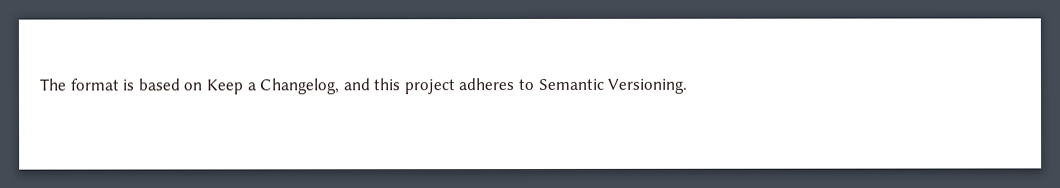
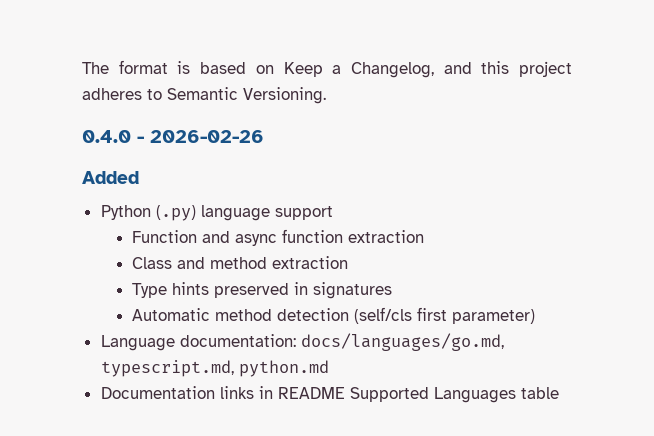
+ 0.4.0 - 2026-02-26
+ Added
+ Python (.py) language support
+ Function and async function extraction
+ Class and method extraction
+ Type hints preserved in signatures
+ Automatic method detection (self/cls first parameter)
+ Language documentation: docs/languages/go.md, typescript.md, python.md
+ Documentation links in README Supported Languages table

